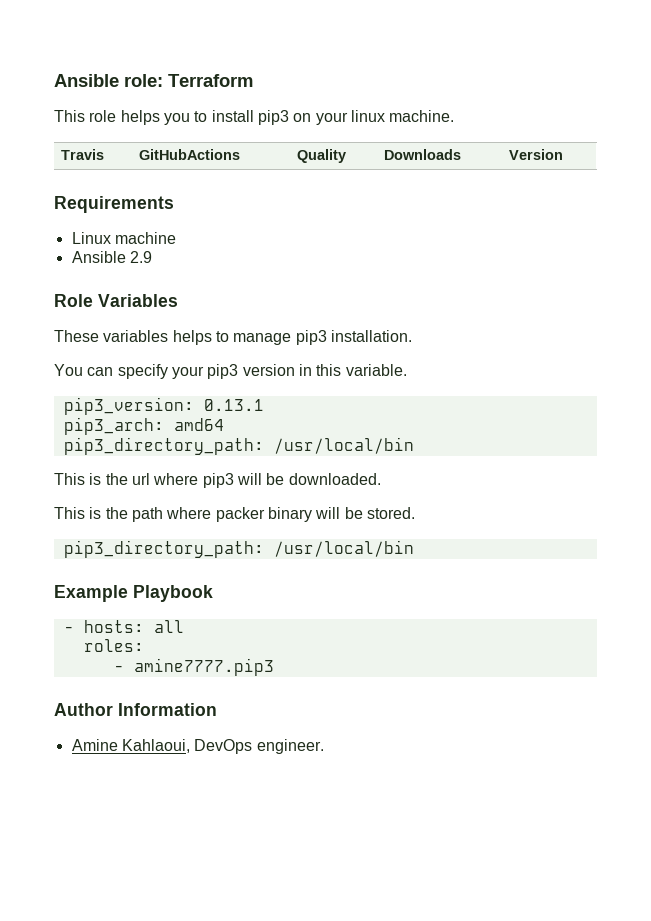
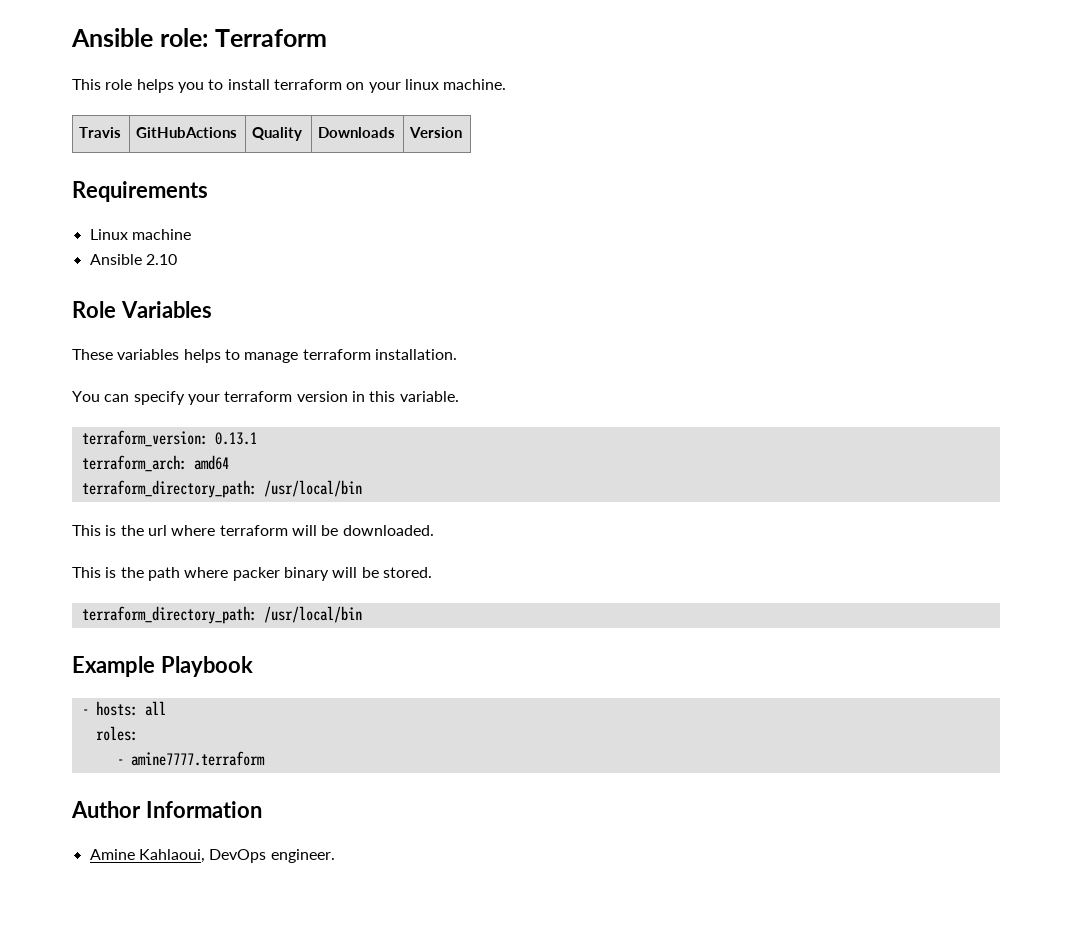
- This role helps you to install pip3 on your linux machine.
+ This role helps you to install terraform on your linux machine.
- Ansible 2.9
+ Ansible 2.10
- These variables helps to manage pip3 installation.
+ These variables helps to manage terraform installation.
- You can specify your pip3 version in this variable.
+ You can specify your terraform version in this variable.
- pip3_version: 0.13.1
+ terraform_version: 0.13.1
- pip3_arch: amd64
- pip3_directory_path: /usr/local/bin
+ terraform_arch: amd64
+ terraform_directory_path: /usr/local/bin
- This is the url where pip3 will be downloaded.
+ This is the url where terraform will be downloaded.
  This is the path where packer binary will be stored.
- pip3_directory_path: /usr/local/bin
+ terraform_directory_path: /usr/local/bin
- - amine7777.pip3
+ - amine7777.terraform

